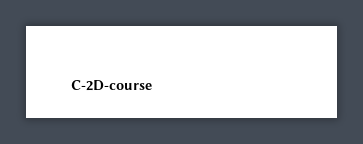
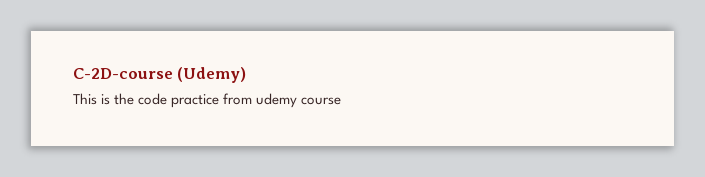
- C-2D-course
+ C-2D-course (Udemy)
+ This is the code practice from udemy course

